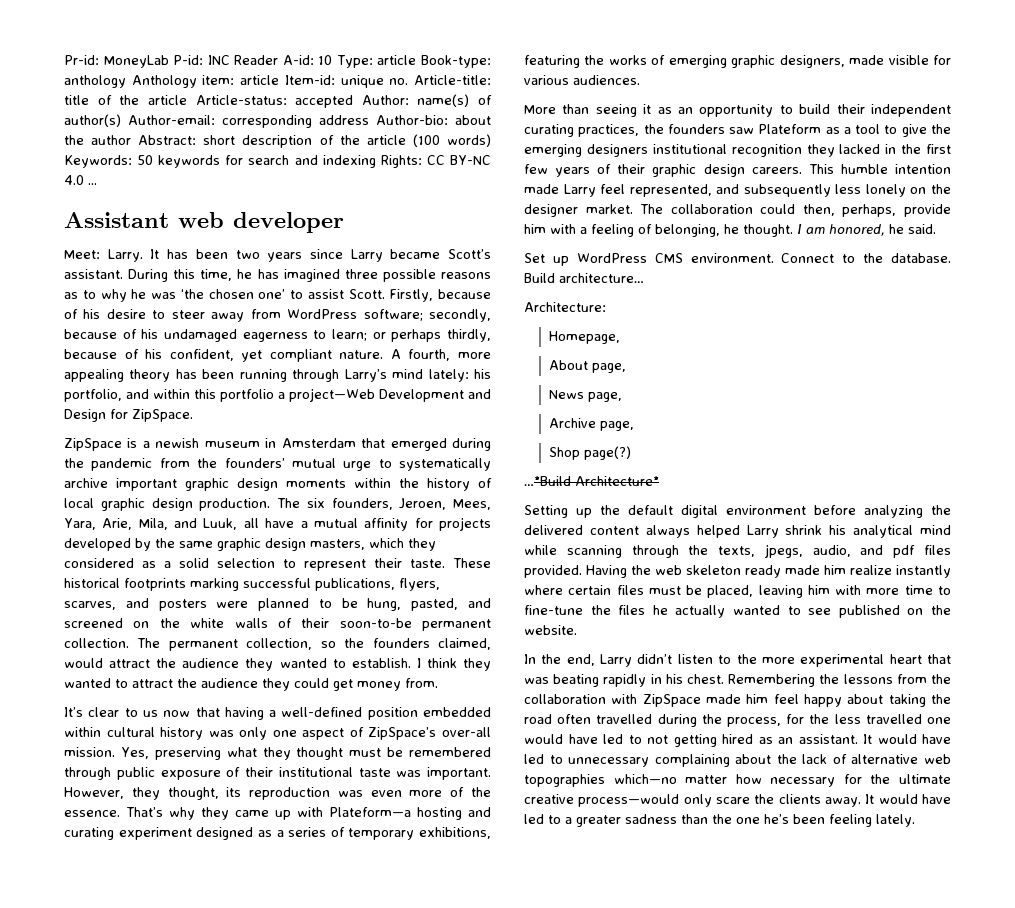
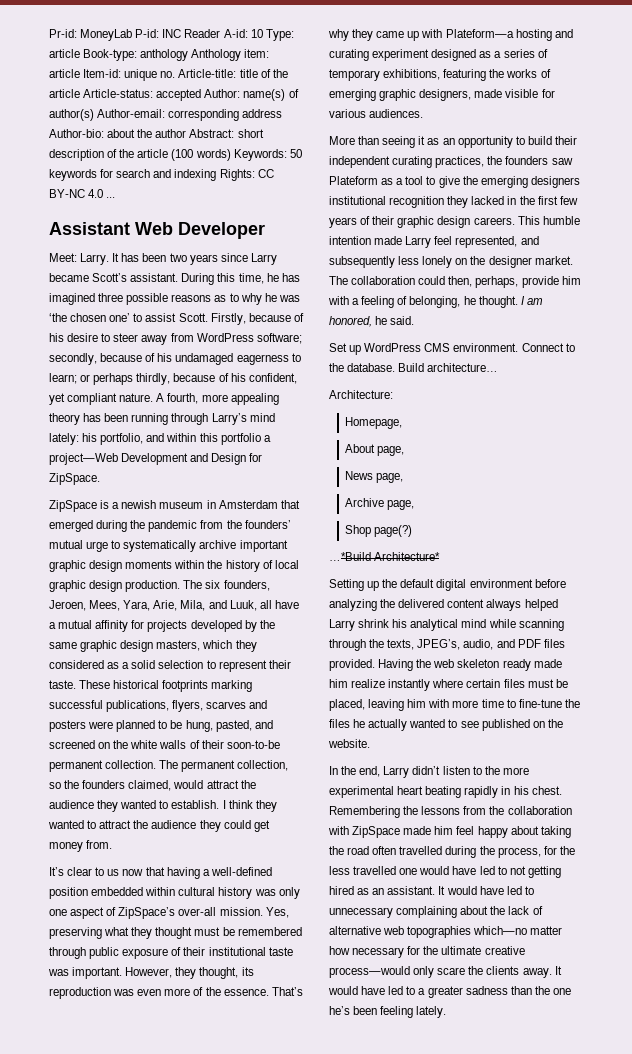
- Assistant web developer
+ Assistant Web Developer
- These historical footprints marking successful publications, flyers, scarves, and posters were planned to be hung, pasted, and screened on the white walls of their soon-to-be permanent collection.
+ These historical footprints marking successful publications, flyers, scarves and posters were planned to be hung, pasted, and screened on the white walls of their soon-to-be permanent collection.
- Setting up the default digital environment before analyzing the delivered content always helped Larry shrink his analytical mind while scanning through the texts, jpegs, audio, and pdf files provided.
+ Setting up the default digital environment before analyzing the delivered content always helped Larry shrink his analytical mind while scanning through the texts, JPEG’s, audio, and PDF files provided.
- In the end, Larry didn’t listen to the more experimental heart that was beating rapidly in his chest.
+ In the end, Larry didn’t listen to the more experimental heart beating rapidly in his chest.

